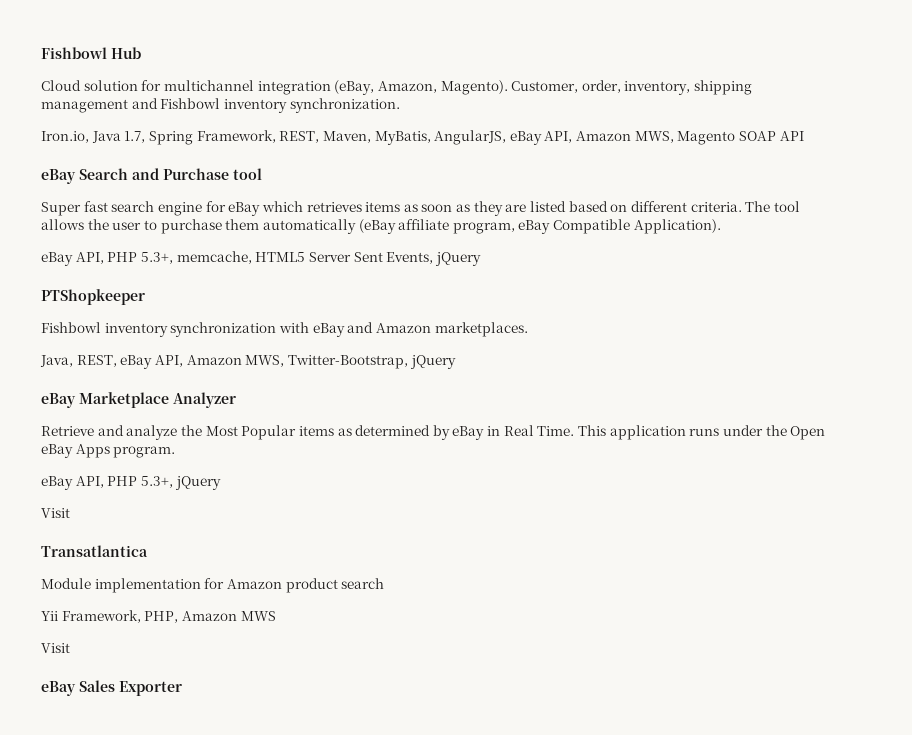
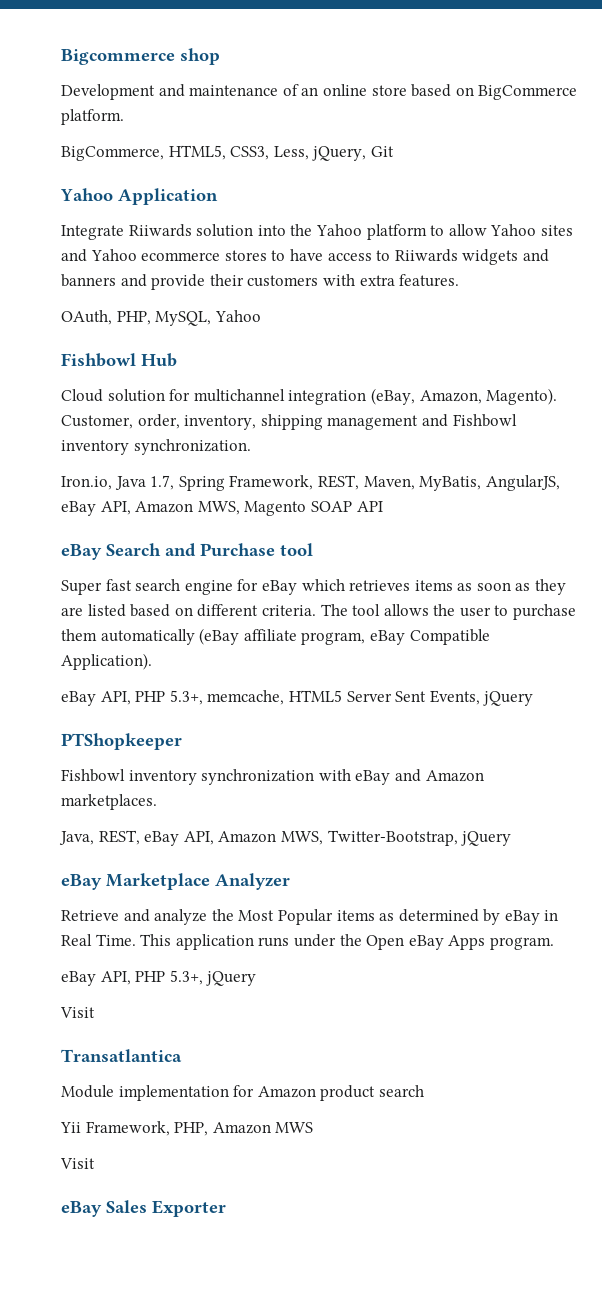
+ Bigcommerce shop
+ Development and maintenance of an online store based on BigCommerce platform.
+ BigCommerce, HTML5, CSS3, Less, jQuery, Git
+ Yahoo Application
+ Integrate Riiwards solution into the Yahoo platform to allow Yahoo sites and Yahoo ecommerce stores to have access to Riiwards widgets and banners and provide their customers with extra features.
+ OAuth, PHP, MySQL, Yahoo

